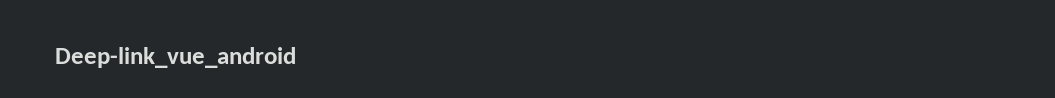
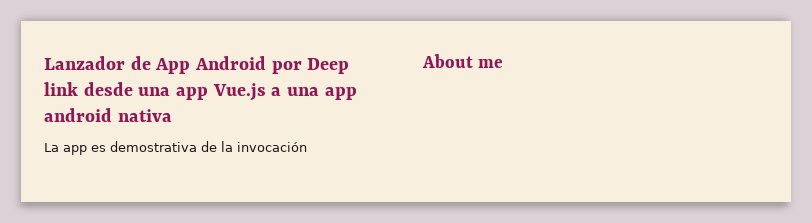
- Deep-link_vue_android
+ Lanzador de App Android por Deep link desde una app Vue.js a una app android nativa
+ La app es demostrativa de la invocación
+ About me

